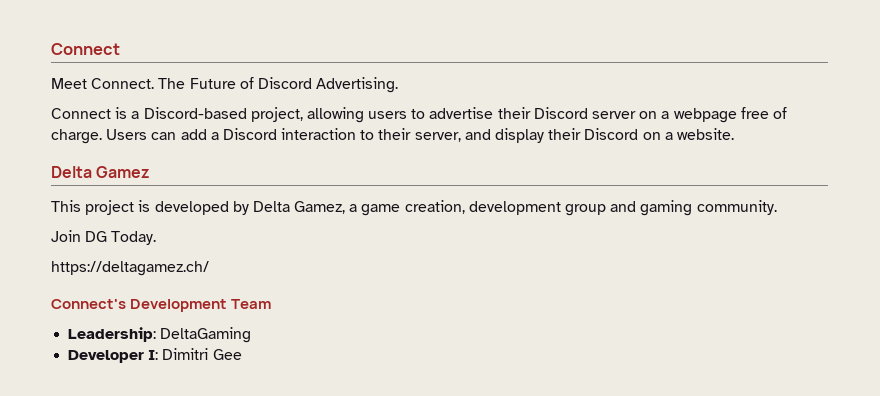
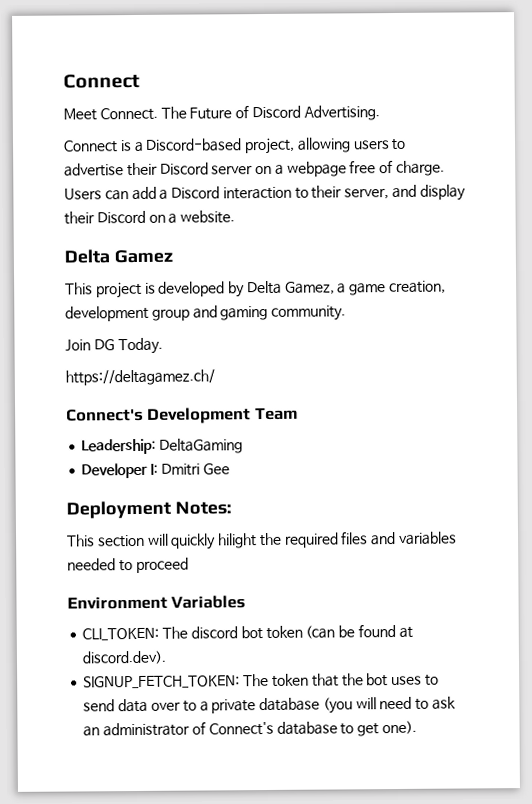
- Developer I: Dimitri Gee
+ Developer I: Dmitri Gee
+ Deployment Notes:
+ This section will quickly hilight the required files and variables needed to proceed
+ Environment Variables
+ CLI_TOKEN: The discord bot token (can be found at discord.dev).
+ SIGNUP_FETCH_TOKEN: The token that the bot uses to send data over to a private database (you will need to ask an administrator of Connect's database to get one).

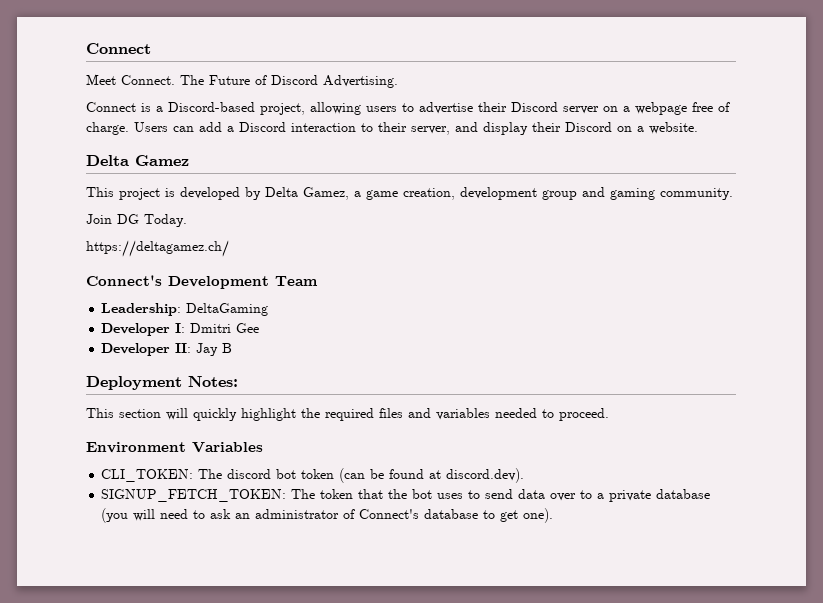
+ Developer II: Jay B
- This section will quickly hilight the required files and variables needed to proceed
+ This section will quickly highlight the required files and variables needed to proceed.

